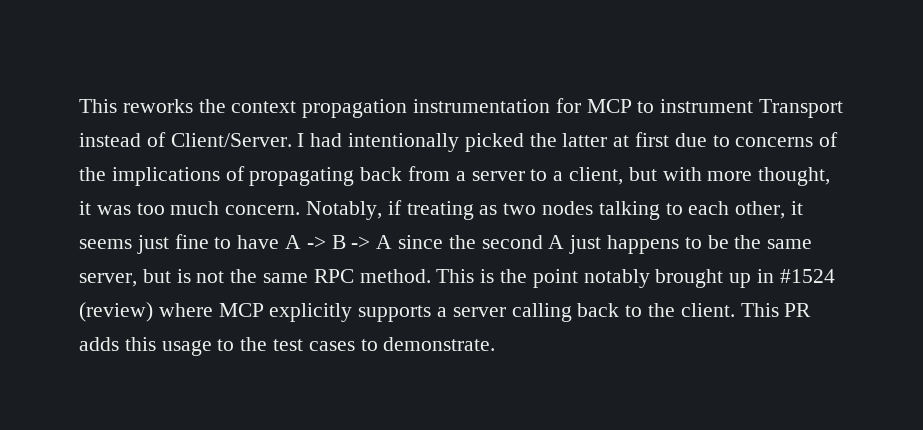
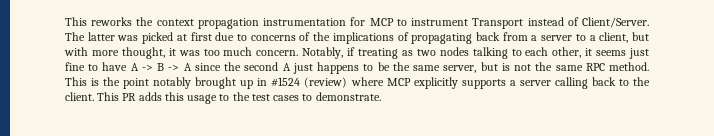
- I had intentionally picked the latter at first due to concerns of the implications of propagating back from a server to a client, but with more thought, it was too much concern.
+ The latter was picked at first due to concerns of the implications of propagating back from a server to a client, but with more thought, it was too much concern.

